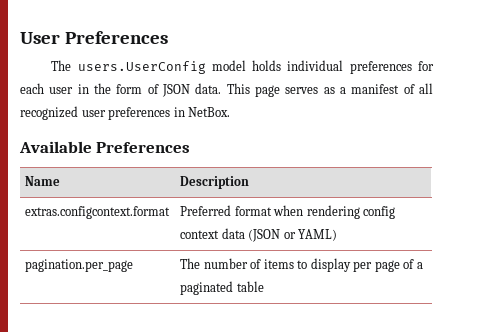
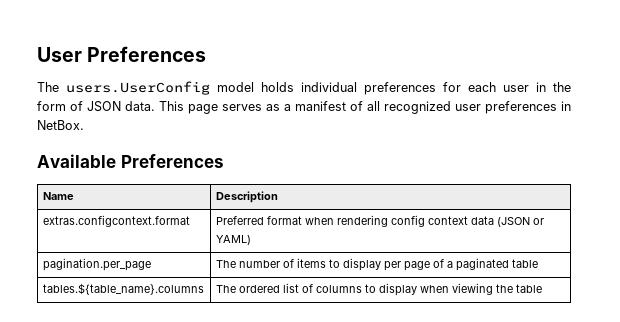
+ tables.${table_name}.columns | The ordered list of columns to display when viewing the table

